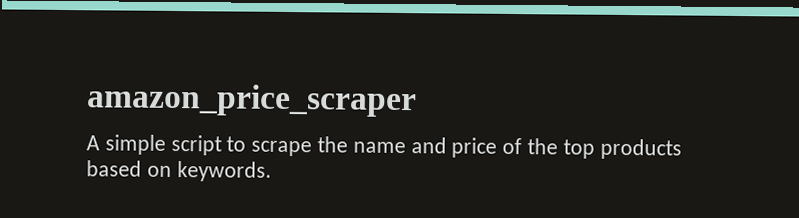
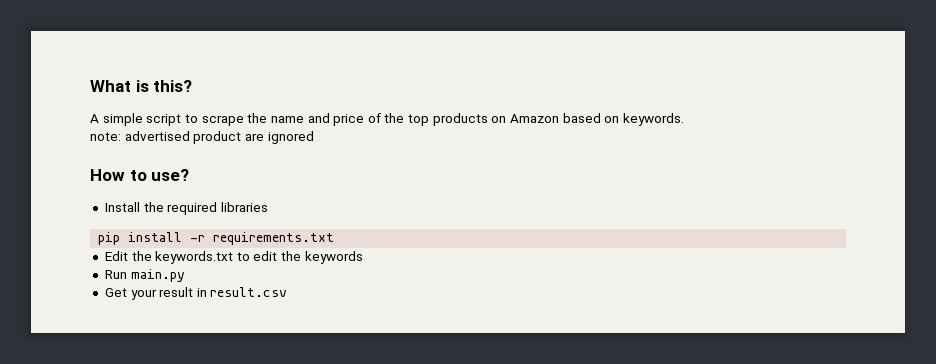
- amazon_price_scraper
+ What is this?
- A simple script to scrape the name and price of the top products based on keywords.
+ A simple script to scrape the name and price of the top products on Amazon based on keywords.
+ note: advertised product are ignored
+ How to use?
+ Install the required libraries
+ pip install -r requirements.txt
+ Edit the keywords.txt to edit the keywords
+ Run main.py
+ Get your result in result.csv

